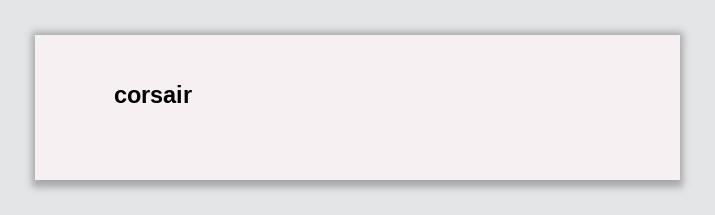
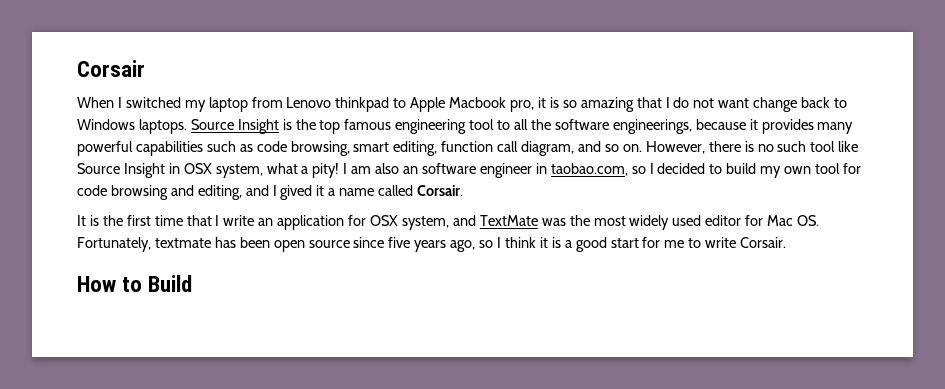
- corsair
+ Corsair
+ When I switched my laptop from Lenovo thinkpad to Apple Macbook pro, it is so amazing that I do not want change back to Windows laptops. Source Insight is the top famous engineering tool to all the software engineerings, because it provides many powerful capabilities such as code browsing, smart editing, function call diagram, and so on. However, there is no such tool like Source Insight in OSX system, what a pity! I am also an software engineer in taobao.com, so I decided to build my own tool for code browsing and editing, and I gived it a name called Corsair.
+ It is the first time that I write an application for OSX system, and TextMate was the most widely used editor for Mac OS. Fortunately, textmate has been open source since five years ago, so I think it is a good start for me to write Corsair.
+ How to Build

